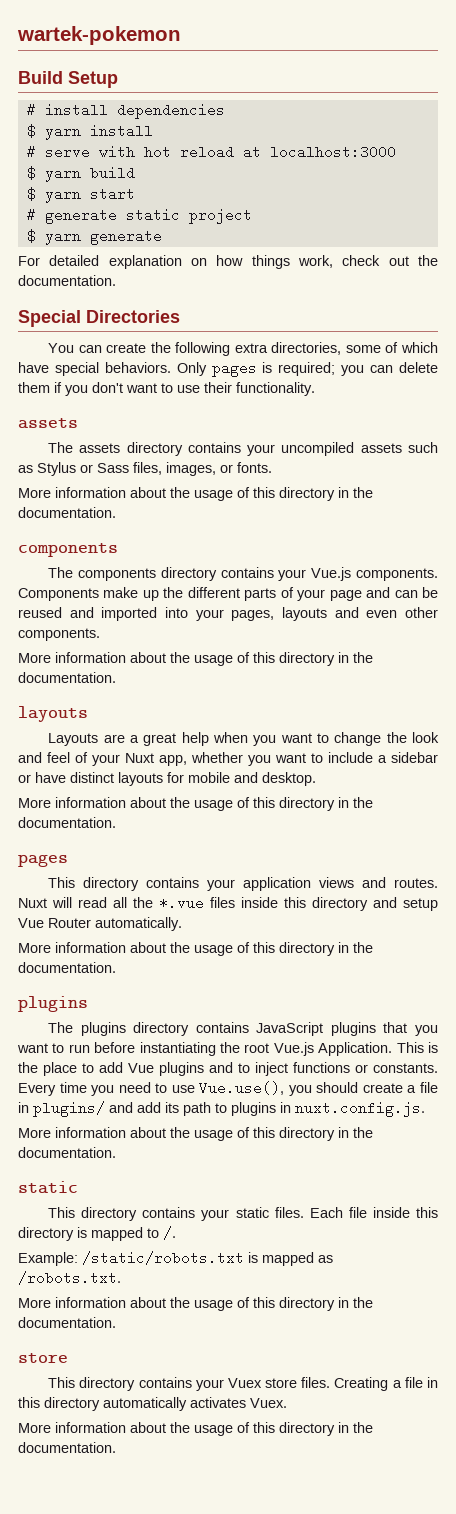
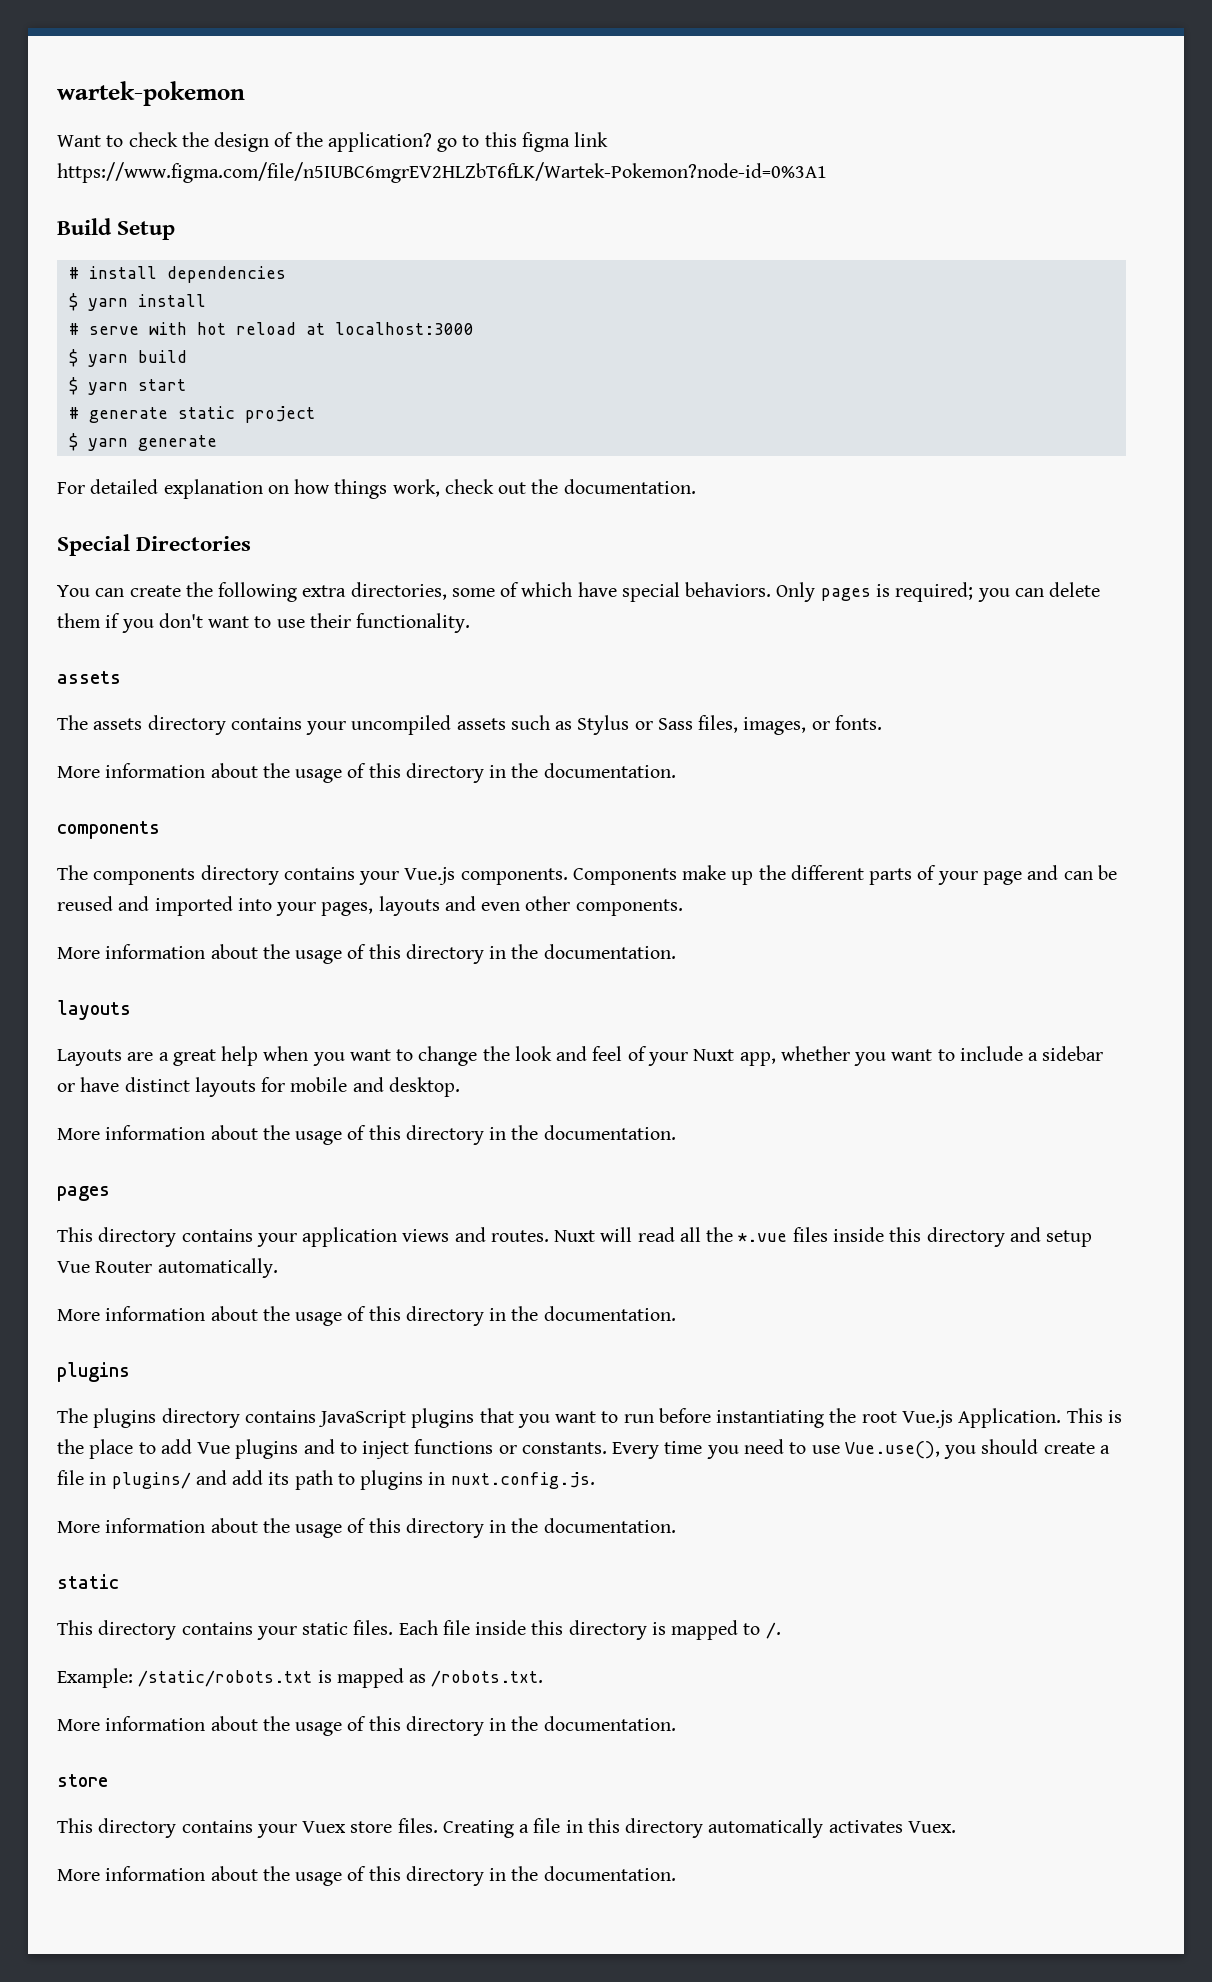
+ Want to check the design of the application? go to this figma link https://www.figma.com/file/n5IUBC6mgrEV2HLZbT6fLK/Wartek-Pokemon?node-id=0%3A1

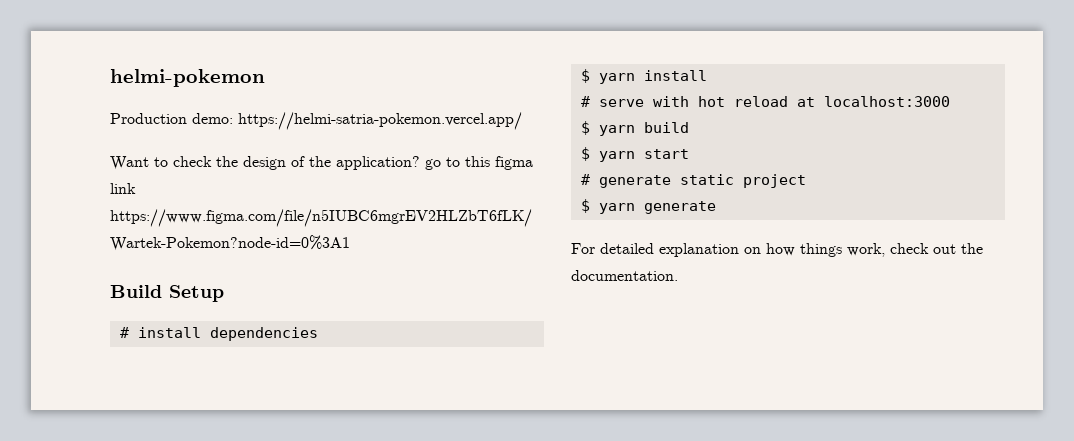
- wartek-pokemon
+ helmi-pokemon
+ Production demo: https://helmi-satria-pokemon.vercel.app/
- Special Directories
- You can create the following extra directories, some of which have special behaviors. Only pages is required; you can delete them if you don't want to use their functionality.
- assets
- The assets directory contains your uncompiled assets such as Stylus or Sass files, images, or fonts.
- More information about the usage of this directory in the documentation.
- components
- The components directory contains your Vue.js components. Components make up the different parts of your page and can be reused and imported into your pages, layouts and even other components.
- More information about the usage of this directory in the documentation.
- layouts
- Layouts are a great help when you want to change the look and feel of your Nuxt app, whether you want to include a sidebar or have distinct layouts for mobile and desktop.
- More information about the usage of this directory in the documentation.
- pages
- This directory contains your application views and routes. Nuxt will read all the *.vue files inside this directory and setup Vue Router automatically.
- More information about the usage of this directory in the documentation.
- plugins
- The plugins directory contains JavaScript plugins that you want to run before instantiating the root Vue.js Application. This is the place to add Vue plugins and to inject functions or constants. Every time you need to use Vue.use(), you should create a file in plugins/ and add its path to plugins in nuxt.config.js.
- More information about the usage of this directory in the documentation.
- static
- This directory contains your static files. Each file inside this directory is mapped to /.
- Example: /static/robots.txt is mapped as /robots.txt.
- More information about the usage of this directory in the documentation.
- store
- This directory contains your Vuex store files. Creating a file in this directory automatically activates Vuex.
- More information about the usage of this directory in the documentation.

